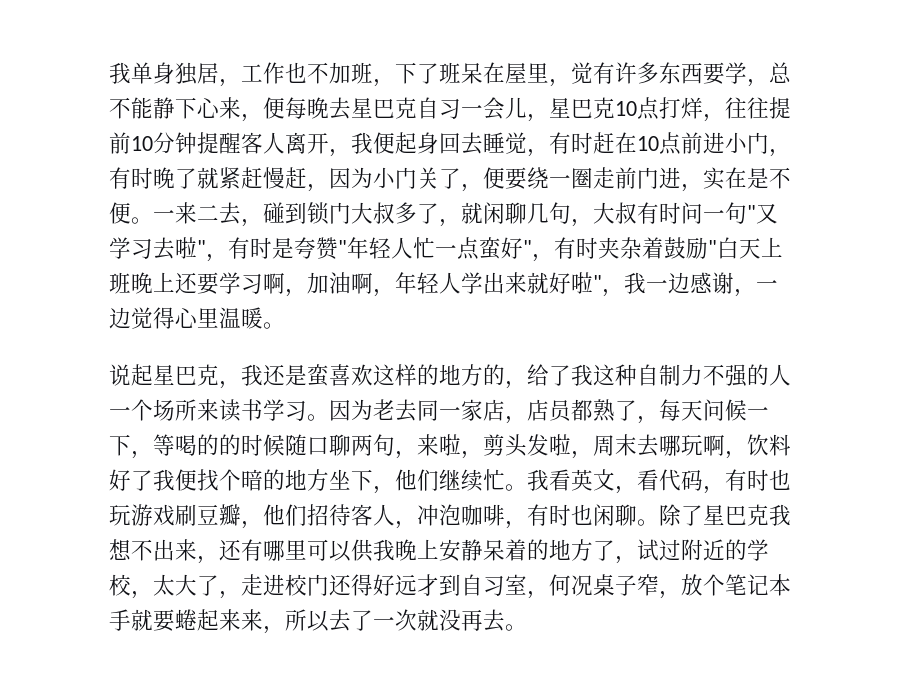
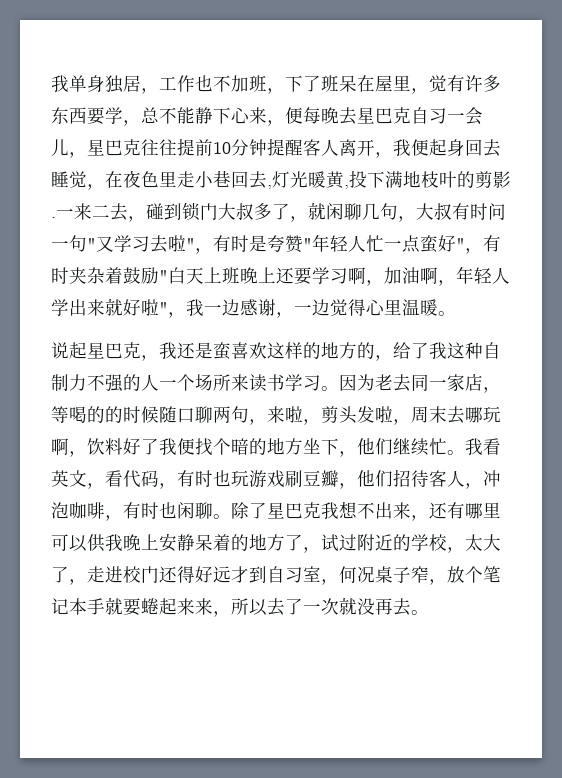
- 我单身独居，工作也不加班，下了班呆在屋里，觉有许多东西要学，总不能静下心来，便每晚去星巴克自习一会儿，星巴克10点打烊，往往提前10分钟提醒客人离开，我便起身回去睡觉，有时赶在10点前进小门，有时晚了就紧赶慢赶，因为小门关了，便要绕一圈走前门进，实在是不便。
+ 我单身独居，工作也不加班，下了班呆在屋里，觉有许多东西要学，总不能静下心来，便每晚去星巴克自习一会儿，星巴克往往提前10分钟提醒客人离开，我便起身回去睡觉，在夜色里走小巷回去,灯光暖黄,投下满地枝叶的剪影.
- 因为老去同一家店，店员都熟了，每天问候一下，等喝的的时候随口聊两句，来啦，剪头发啦，周末去哪玩啊，饮料好了我便找个暗的地方坐下，他们继续忙。
+ 因为老去同一家店，等喝的的时候随口聊两句，来啦，剪头发啦，周末去哪玩啊，饮料好了我便找个暗的地方坐下，他们继续忙。

